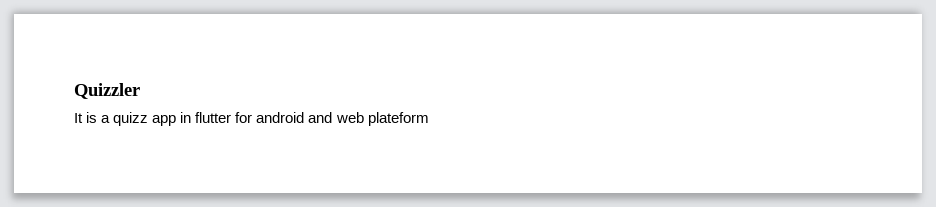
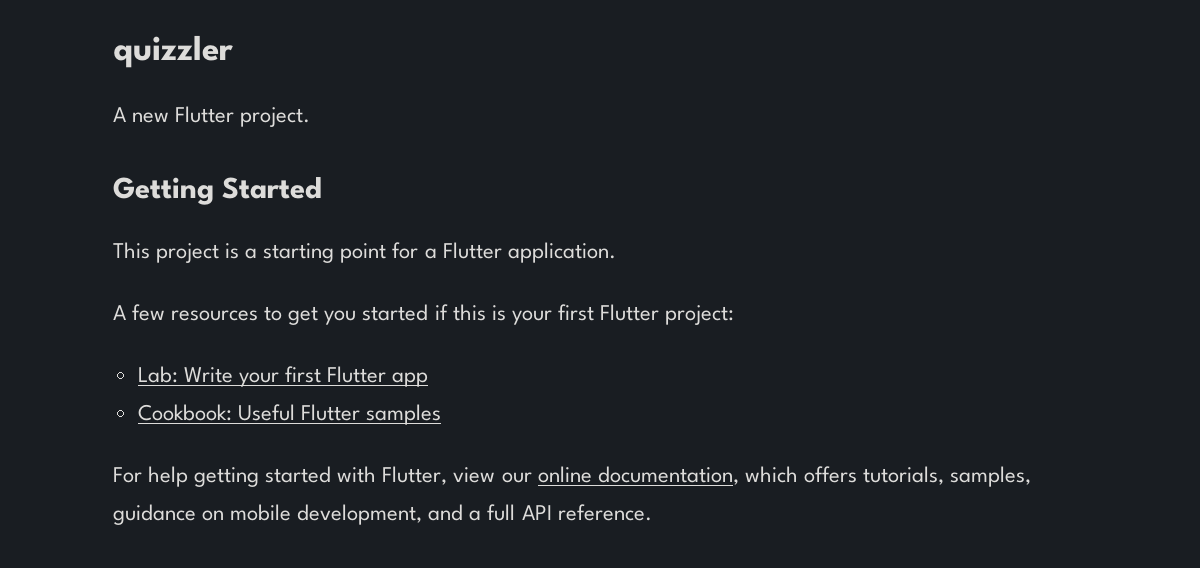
- Quizzler
- It is a quizz app in flutter for android and web plateform
+ quizzler
+ A new Flutter project.
+ Getting Started
+ This project is a starting point for a Flutter application.
+ A few resources to get you started if this is your first Flutter project:
+ Lab: Write your first Flutter app
+ Cookbook: Useful Flutter samples
+ For help getting started with Flutter, view our online documentation, which offers tutorials, samples, guidance on mobile development, and a full API reference.

